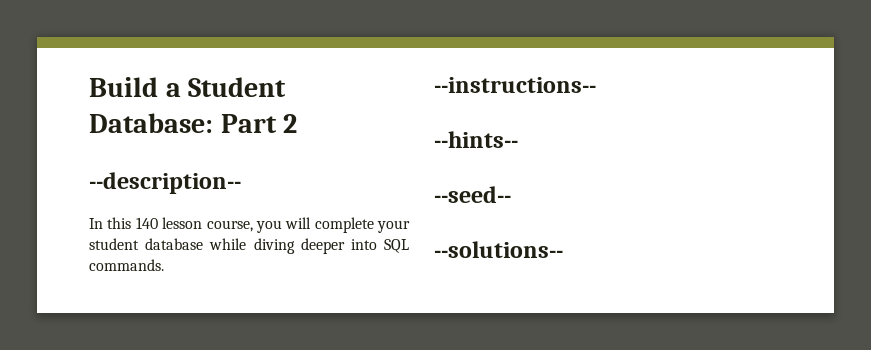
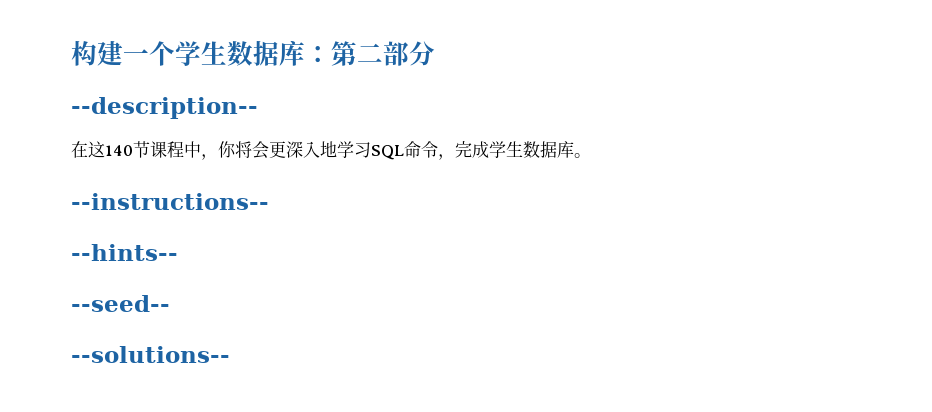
- Build a Student Database: Part 2
+ 构建一个学生数据库：第二部分
  --description--
- In this 140 lesson course, you will complete your student database while diving deeper into SQL commands.
+ 在这140节课程中，你将会更深入地学习SQL命令，完成学生数据库。

